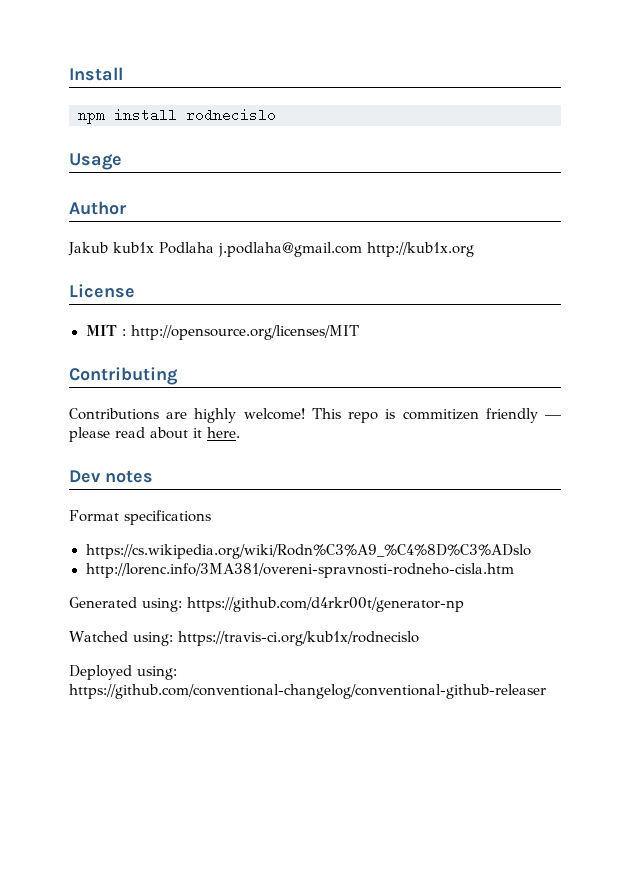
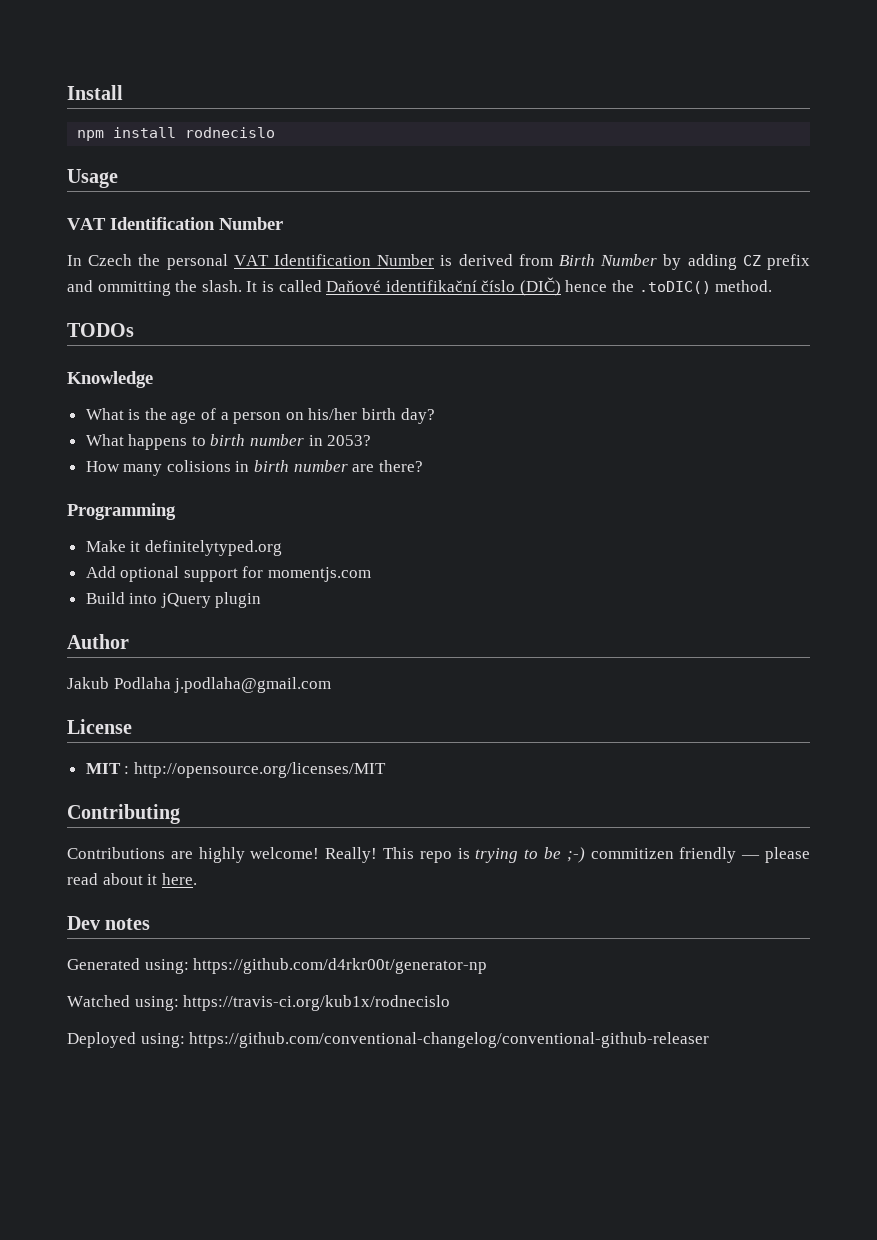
  Usage
+ VAT Identification Number
+ In Czech the personal VAT Identification Number is derived from Birth Number by adding CZ prefix and ommitting the slash. It is called Daňové identifikační číslo (DIČ) hence the .toDIC() method.
+ TODOs
+ Knowledge
+ What is the age of a person on his/her birth day?
+ What happens to birth number in 2053?
+ How many colisions in birth number are there?
+ Programming
+ Make it definitelytyped.org
+ Add optional support for momentjs.com
+ Build into jQuery plugin
- Jakub kub1x Podlaha j.podlaha@gmail.com http://kub1x.org
+ Jakub Podlaha j.podlaha@gmail.com
+ Really!
- This repo is commitizen friendly — please read about it here.
+ This repo is trying to be ;-) commitizen friendly — please read about it here.
- Format specifications
- https://cs.wikipedia.org/wiki/Rodn%C3%A9_%C4%8D%C3%ADslo
- http://lorenc.info/3MA381/overeni-spravnosti-rodneho-cisla.htm

